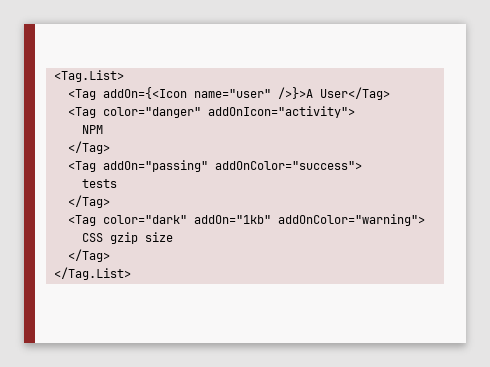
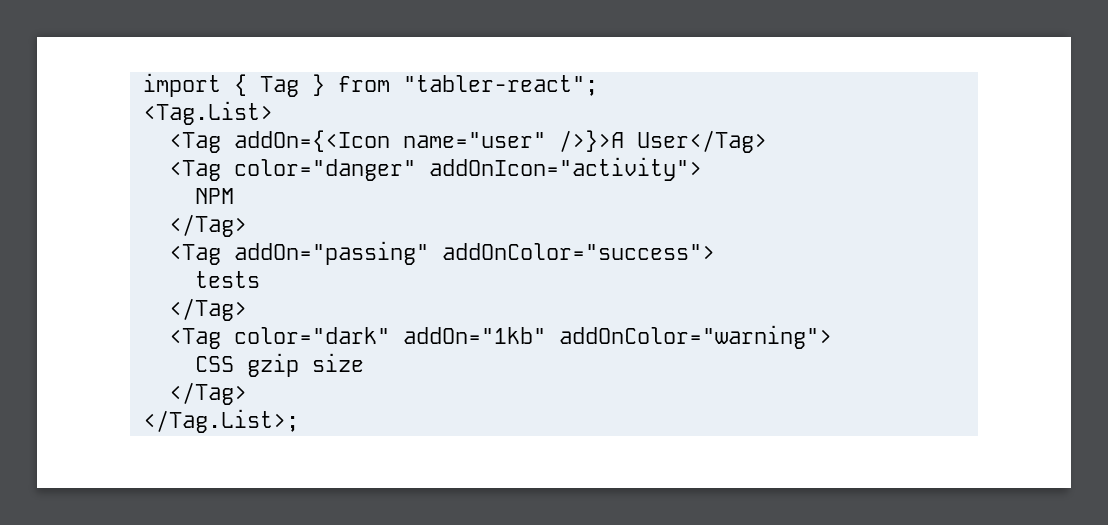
+ import { Tag } from "tabler-react";
- </Tag.List>
+ </Tag.List>;

